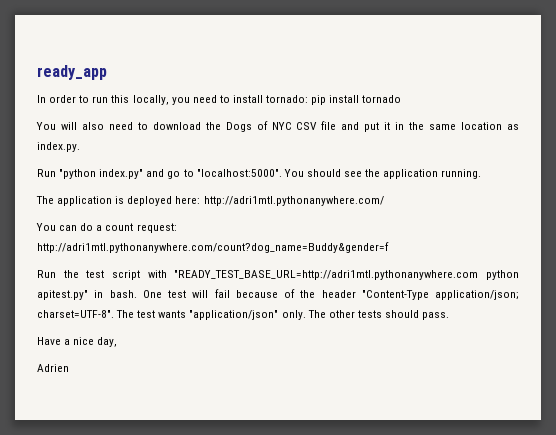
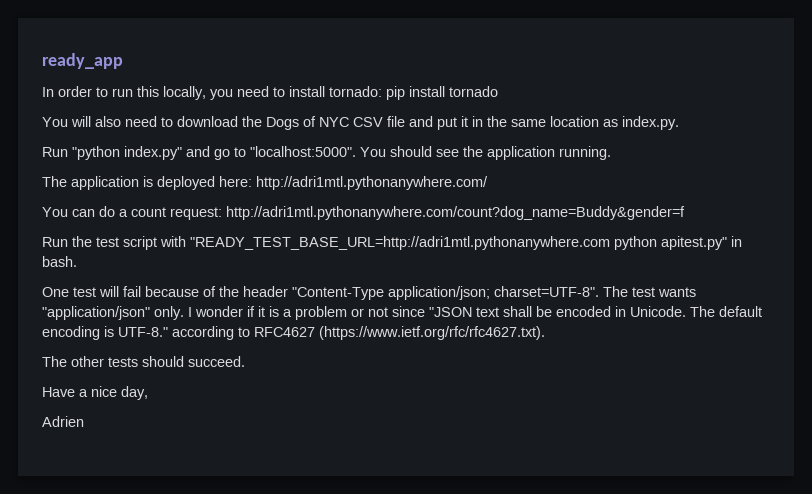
- Run the test script with "READY_TEST_BASE_URL=http://adri1mtl.pythonanywhere.com python apitest.py" in bash. One test will fail because of the header "Content-Type application/json; charset=UTF-8".
+ Run the test script with "READY_TEST_BASE_URL=http://adri1mtl.pythonanywhere.com python apitest.py" in bash.
+ One test will fail because of the header "Content-Type application/json; charset=UTF-8".
- The test wants "application/json" only. The other tests should pass.
+ The test wants "application/json" only. I wonder if it is a problem or not since "JSON text shall be encoded in Unicode. The default encoding is UTF-8." according to RFC4627 (https://www.ietf.org/rfc/rfc4627.txt).
+ The other tests should succeed.

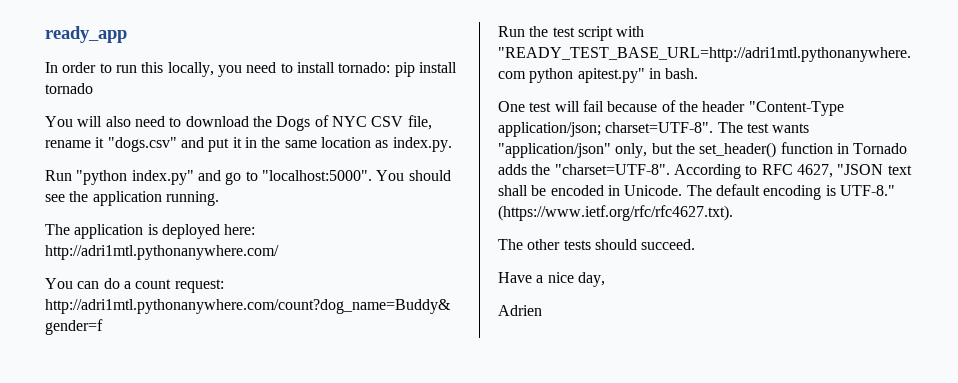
- You will also need to download the Dogs of NYC CSV file and put it in the same location as index.py.
+ You will also need to download the Dogs of NYC CSV file, rename it "dogs.csv" and put it in the same location as index.py.
- The test wants "application/json" only. I wonder if it is a problem or not since "JSON text shall be encoded in Unicode.
+ The test wants "application/json" only, but the set_header() function in Tornado adds the "charset=UTF-8". According to RFC 4627, "JSON text shall be encoded in Unicode.
- The default encoding is UTF-8." according to RFC4627 (https://www.ietf.org/rfc/rfc4627.txt).
+ The default encoding is UTF-8." (https://www.ietf.org/rfc/rfc4627.txt).

